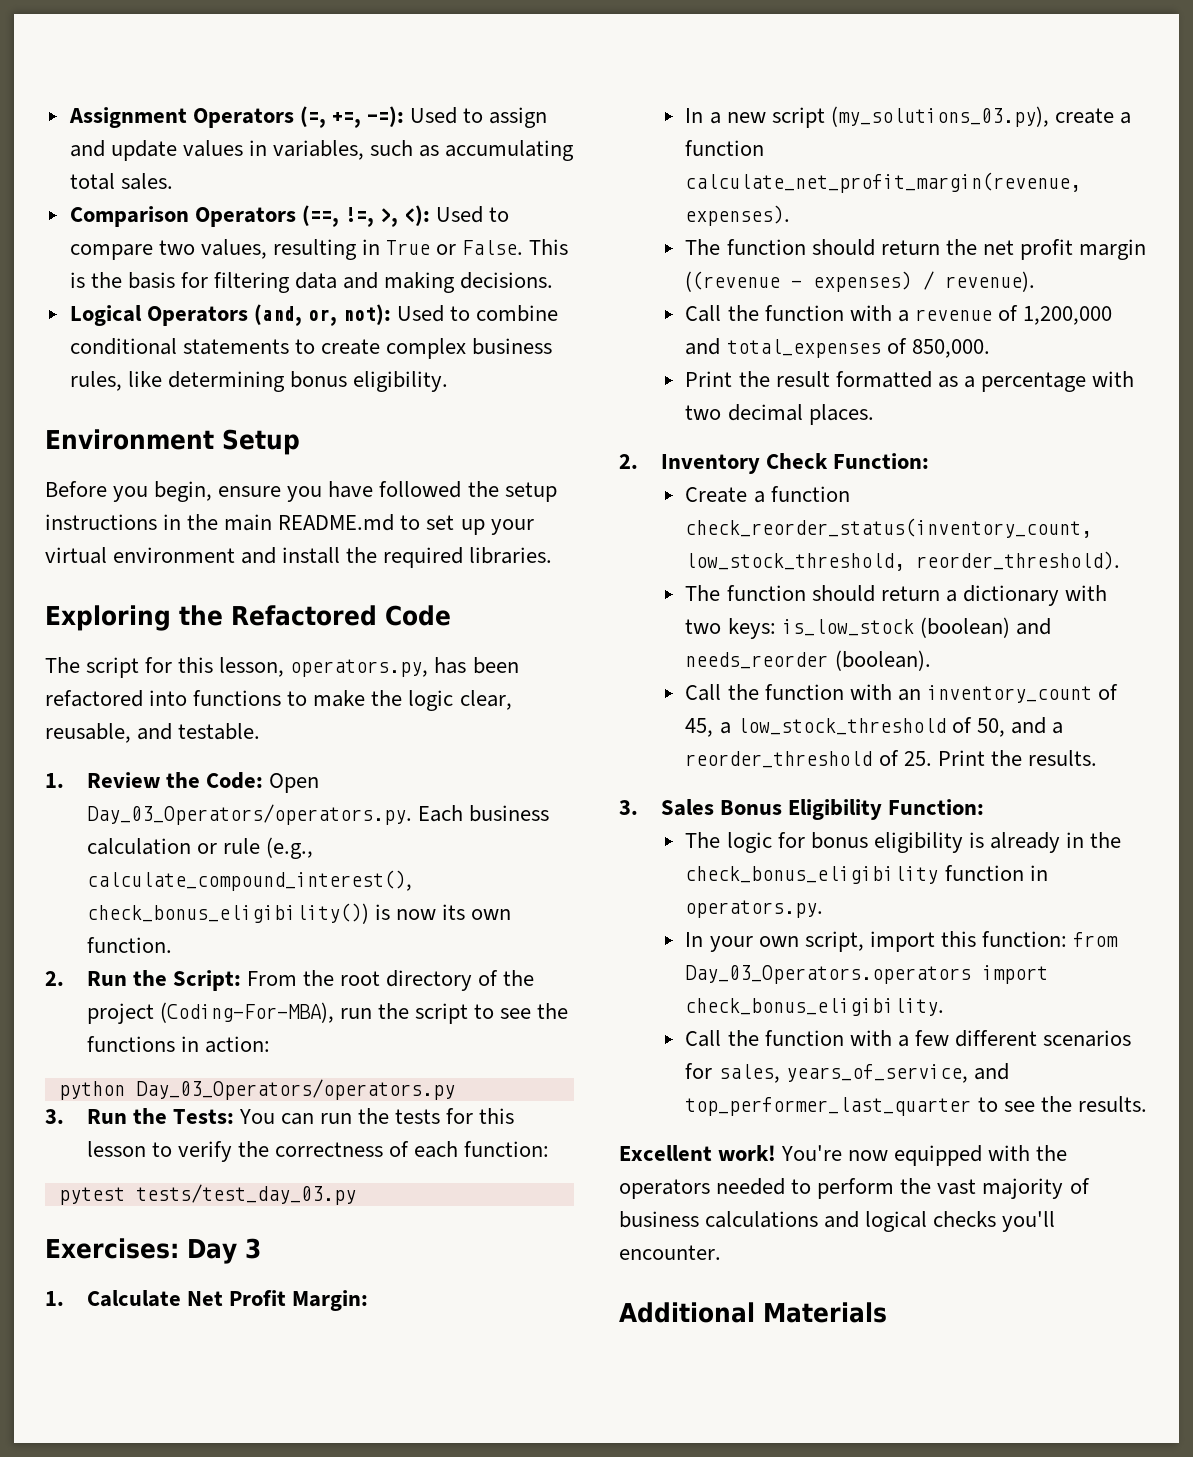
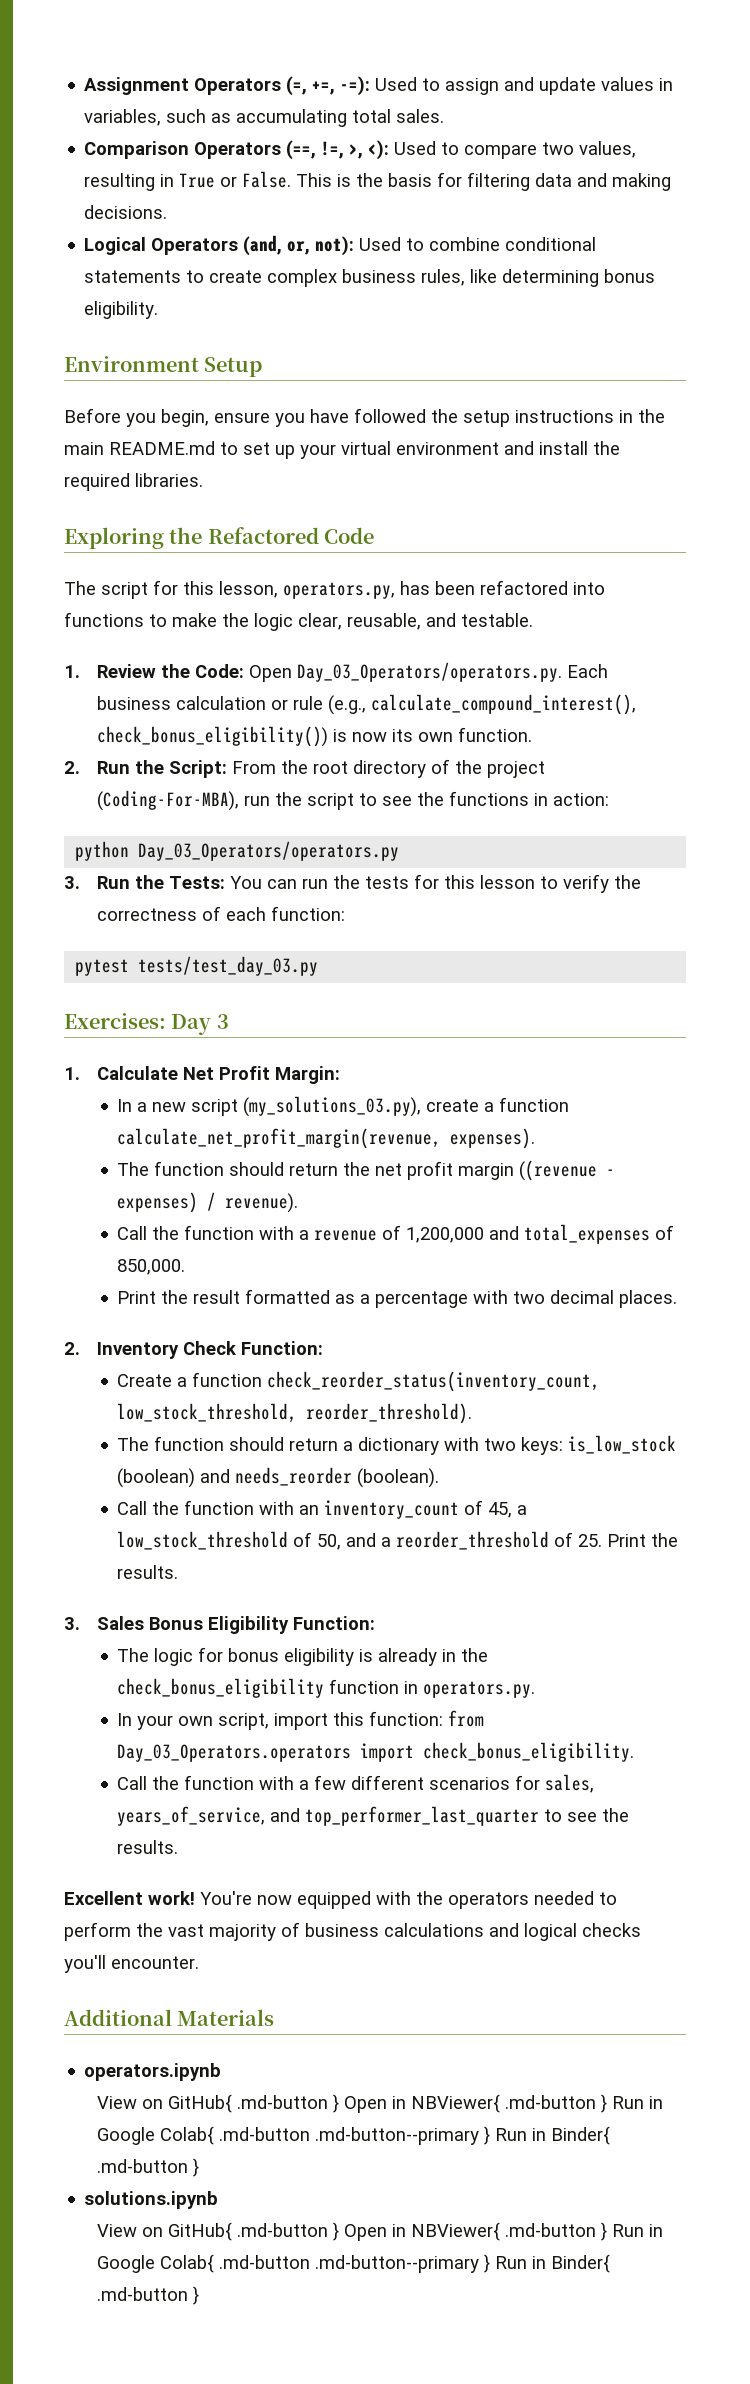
+ operators.ipynb
+ View on GitHub{ .md-button } Open in NBViewer{ .md-button } Run in Google Colab{ .md-button .md-button--primary } Run in Binder{ .md-button }
+ solutions.ipynb
+ View on GitHub{ .md-button } Open in NBViewer{ .md-button } Run in Google Colab{ .md-button .md-button--primary } Run in Binder{ .md-button }

